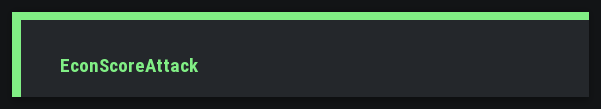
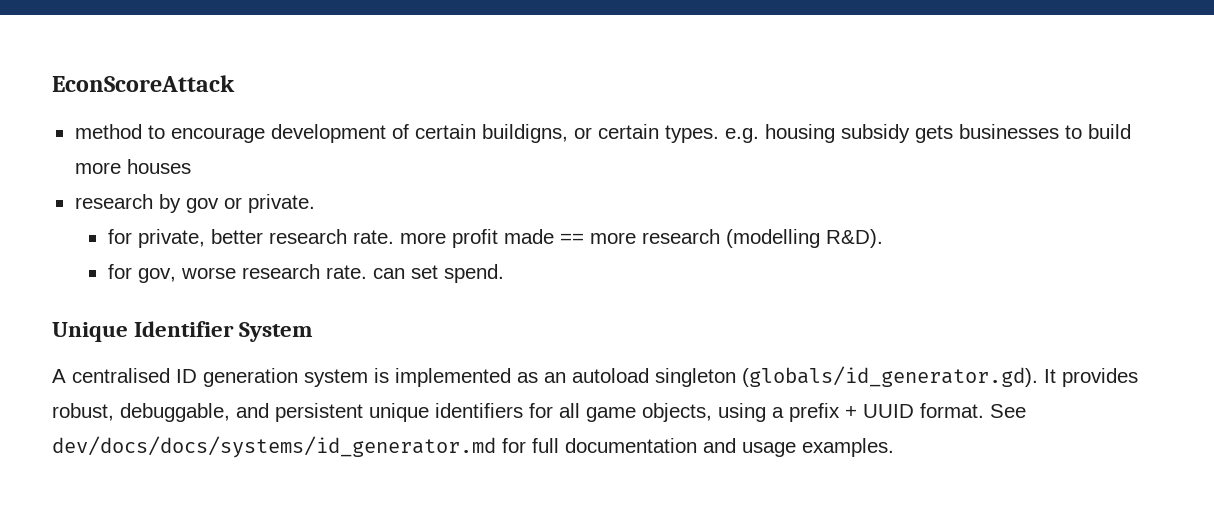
+ method to encourage development of certain buildigns, or certain types. e.g. housing subsidy gets businesses to build more houses
+ research by gov or private.
+ for private, better research rate. more profit made == more research (modelling R&D).
+ for gov, worse research rate. can set spend.
+ Unique Identifier System
+ A centralised ID generation system is implemented as an autoload singleton (globals/id_generator.gd). It provides robust, debuggable, and persistent unique identifiers for all game objects, using a prefix + UUID format. See dev/docs/docs/systems/id_generator.md for full documentation and usage examples.

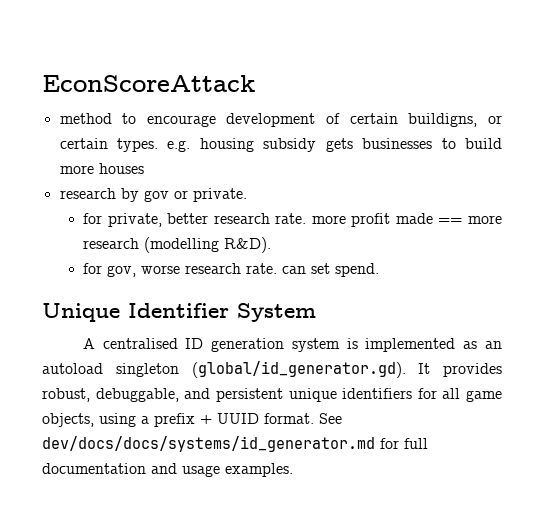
- A centralised ID generation system is implemented as an autoload singleton (globals/id_generator.gd). It provides robust, debuggable, and persistent unique identifiers for all game objects, using a prefix + UUID format.
+ A centralised ID generation system is implemented as an autoload singleton (global/id_generator.gd). It provides robust, debuggable, and persistent unique identifiers for all game objects, using a prefix + UUID format.

